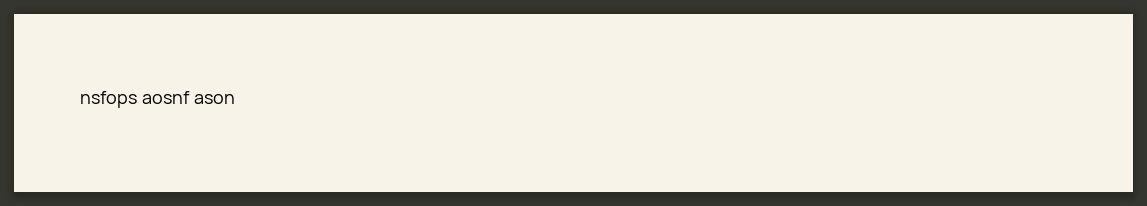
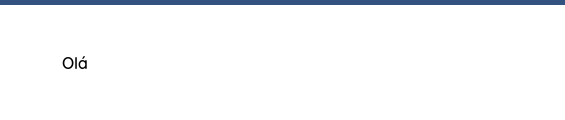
- nsfops aosnf ason
+ Olá

